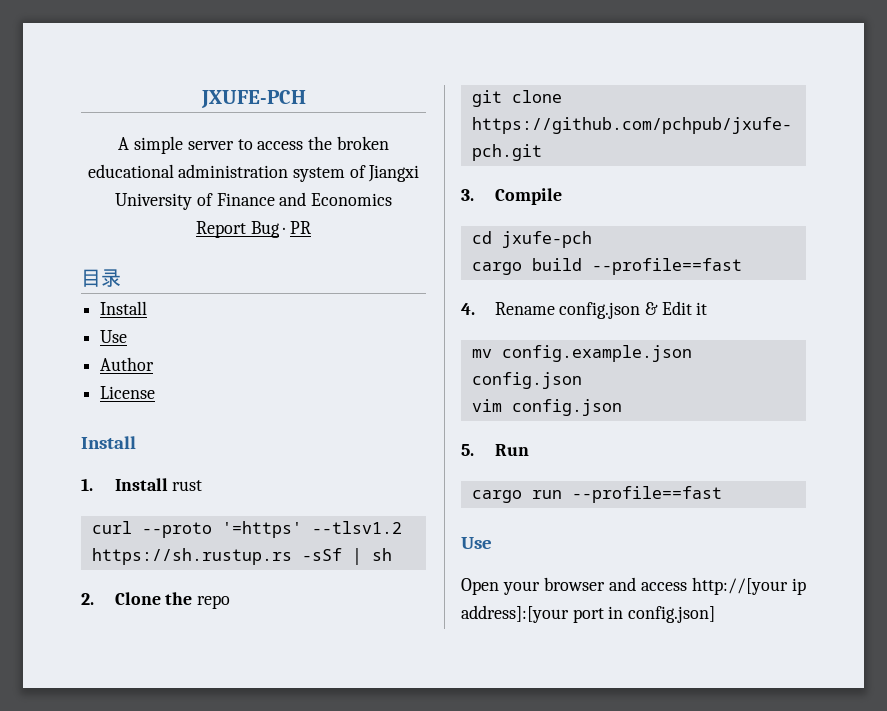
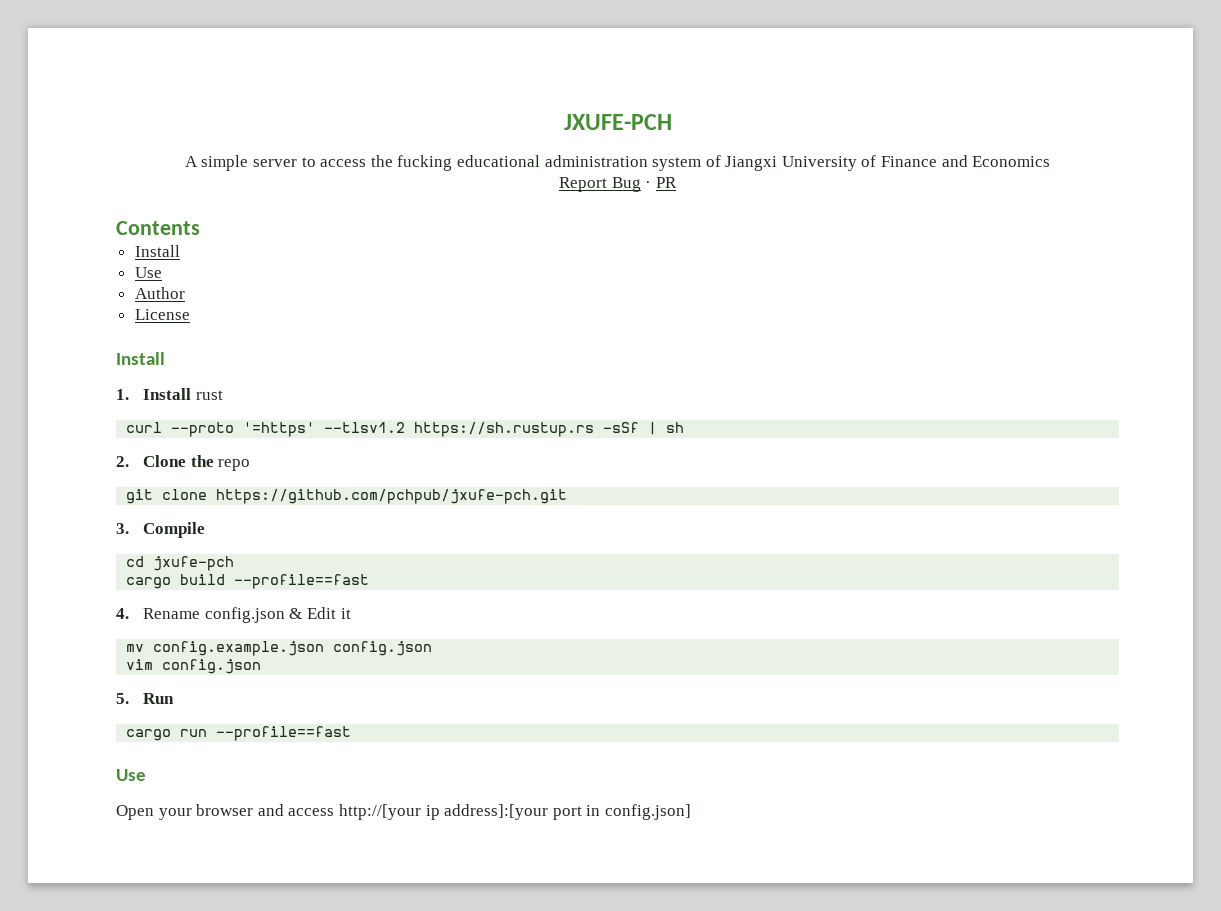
- A simple server to access the broken educational administration system of Jiangxi University of Finance and Economics
+ A simple server to access the fucking educational administration system of Jiangxi University of Finance and Economics
- 目录
+ Contents

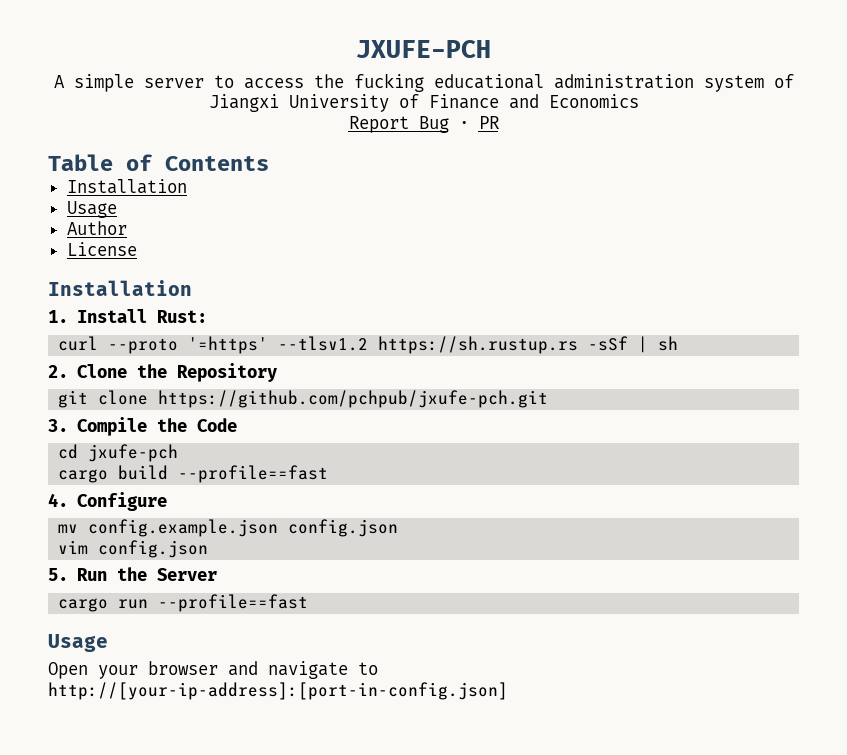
- Contents
- Install
- Use
+ Table of Contents
+ Installation
+ Usage
  License
- Install
+ Installation
- 1. Install rust
+ 1. Install Rust:
- 2. Clone the repo
+ 2. Clone the Repository
- 3. Compile
+ 3. Compile the Code
- 4. Rename config.json & Edit it
+ 4. Configure
- 5. Run
+ 5. Run the Server
  cargo run --profile==fast
- Use
+ Usage
- Open your browser and access http://[your ip address]:[your port in config.json]
+ Open your browser and navigate to http://[your-ip-address]:[port-in-config.json]

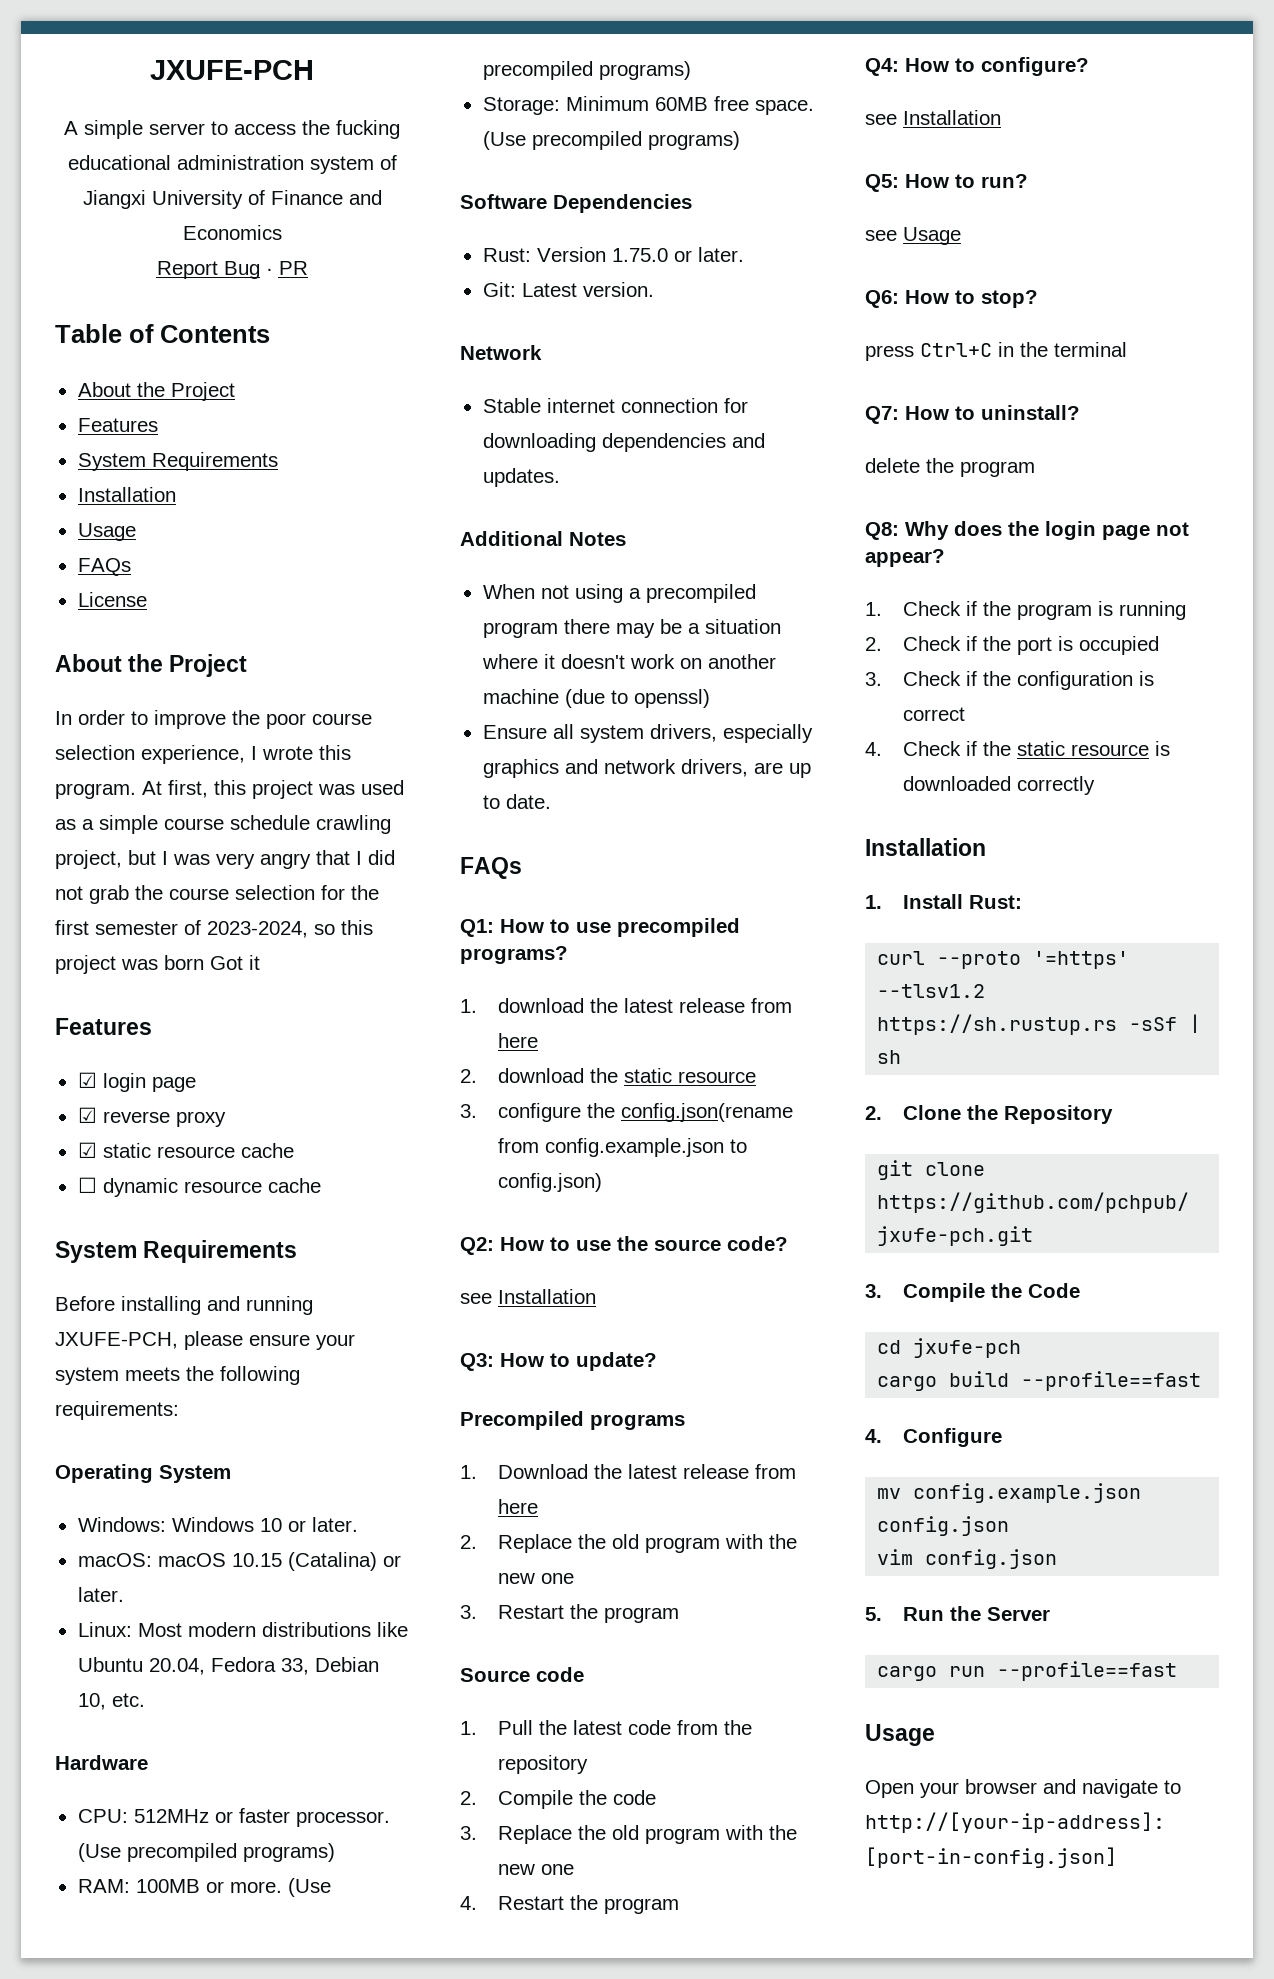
  Table of Contents
+ About the Project
+ Features
+ System Requirements
  Installation
  Usage
- Author
+ FAQs
  License
+ About the Project
+ In order to improve the poor course selection experience, I wrote this program. At first, this project was used as a simple course schedule crawling project, but I was very angry that I did not grab the course selection for the first semester of 2023-2024, so this project was born Got it
+ Features
+ ☑ login page
+ ☑ reverse proxy
+ ☑ static resource cache
+ ☐ dynamic resource cache
+ System Requirements
+ Before installing and running JXUFE-PCH, please ensure your system meets the following requirements:
+ Operating System
+ Windows: Windows 10 or later.
+ macOS: macOS 10.15 (Catalina) or later.
+ Linux: Most modern distributions like Ubuntu 20.04, Fedora 33, Debian 10, etc.
+ Hardware
+ CPU: 512MHz or faster processor. (Use precompiled programs)
+ RAM: 100MB or more. (Use precompiled programs)
+ Storage: Minimum 60MB free space. (Use precompiled programs)
+ Software Dependencies
+ Rust: Version 1.75.0 or later.
+ Git: Latest version.
+ Network
+ Stable internet connection for downloading dependencies and updates.
+ Additional Notes
+ When not using a precompiled program there may be a situation where it doesn't work on another machine (due to openssl)
+ Ensure all system drivers, especially graphics and network drivers, are up to date.
+ FAQs
+ Q1: How to use precompiled programs?
+ 1. download the latest release from here
+ 2. download the static resource
+ 3. configure the config.json(rename from config.example.json to config.json)
+ Q2: How to use the source code?
+ see Installation
+ Q3: How to update?
+ Precompiled programs
+ 1. Download the latest release from here
+ 2. Replace the old program with the new one
+ 3. Restart the program
+ Source code
+ 1. Pull the latest code from the repository
+ 2. Compile the code
+ 3. Replace the old program with the new one
+ 4. Restart the program
+ Q4: How to configure?
+ see Installation
+ Q5: How to run?
+ see Usage
+ Q6: How to stop?
+ press Ctrl+C in the terminal
+ Q7: How to uninstall?
+ delete the program
+ Q8: Why does the login page not appear?
+ 1. Check if the program is running
+ 2. Check if the port is occupied
+ 3. Check if the configuration is correct
+ 4. Check if the static resource is downloaded correctly

